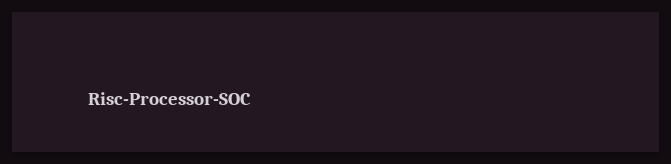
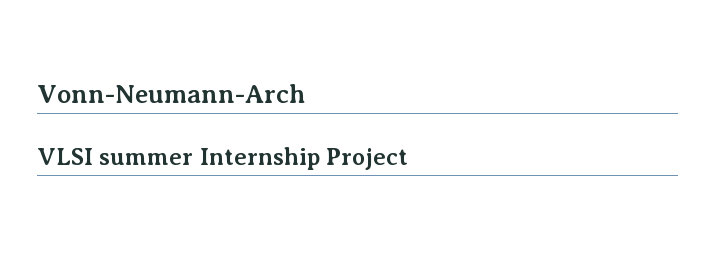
- Risc-Processor-SOC
+ Vonn-Neumann-Arch
+ VLSI summer Internship Project

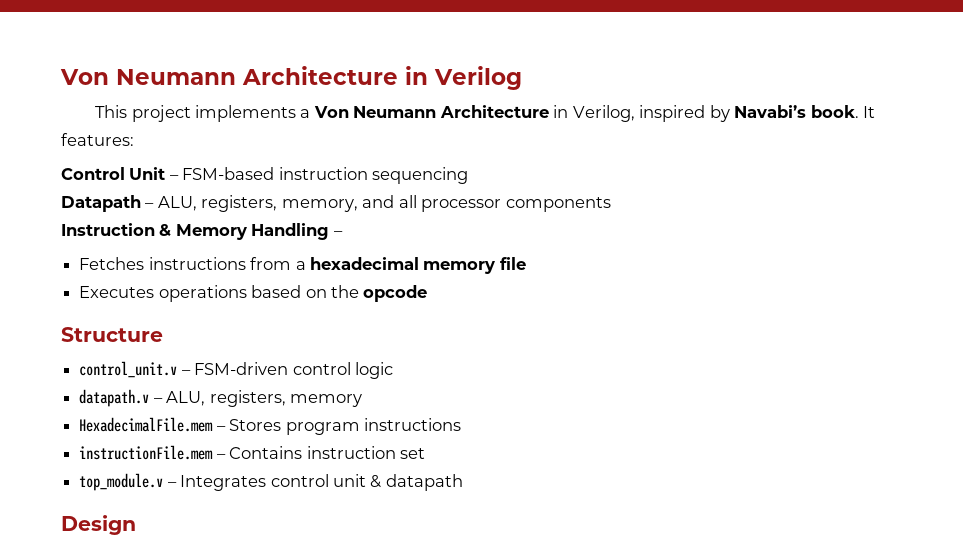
- Vonn-Neumann-Arch
- VLSI summer Internship Project
+ Von Neumann Architecture in Verilog
+ This project implements a Von Neumann Architecture in Verilog, inspired by Navabi’s book. It features:
+ Control Unit – FSM-based instruction sequencing
+ Datapath – ALU, registers, memory, and all processor components
+ Instruction & Memory Handling –
+ Fetches instructions from a hexadecimal memory file
+ Executes operations based on the opcode
+ Structure
+ control_unit.v – FSM-driven control logic
+ datapath.v – ALU, registers, memory
+ HexadecimalFile.mem – Stores program instructions
+ instructionFile.mem – Contains instruction set
+ top_module.v – Integrates control unit & datapath
+ Design

